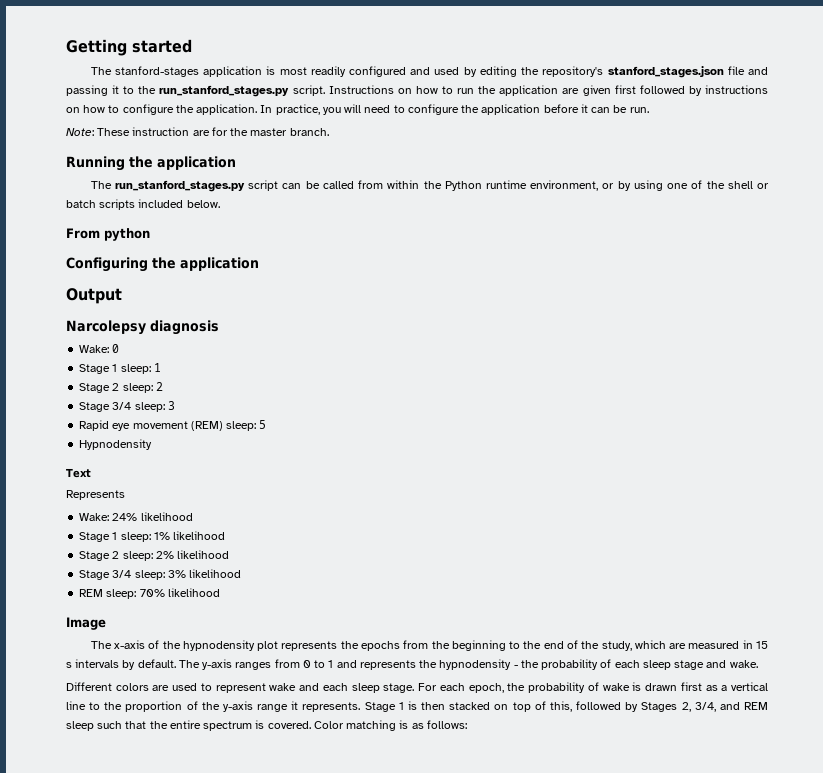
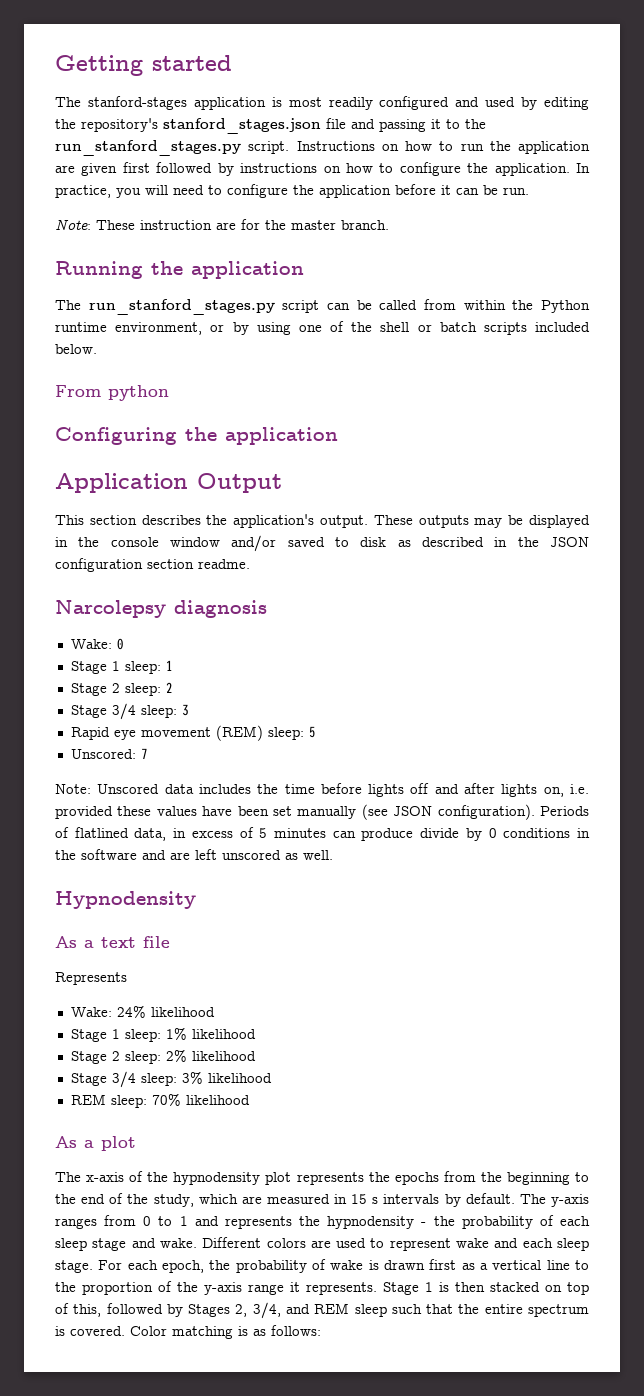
- Output
+ Application Output
+ This section describes the application's output. These outputs may be displayed in the console window and/or saved to disk as described in the JSON configuration section readme.
+ Unscored: 7
+ Note: Unscored data includes the time before lights off and after lights on, i.e. provided these values have been set manually (see JSON configuration). Periods of flatlined data, in excess of 5 minutes can produce divide by 0 conditions in the software and are left unscored as well.
  Hypnodensity
- Text
+ As a text file
- Image
+ As a plot
- The y-axis ranges from 0 to 1 and represents the hypnodensity - the probability of each sleep stage and wake.
- Different colors are used to represent wake and each sleep stage.
+ The y-axis ranges from 0 to 1 and represents the hypnodensity - the probability of each sleep stage and wake. Different colors are used to represent wake and each sleep stage.

